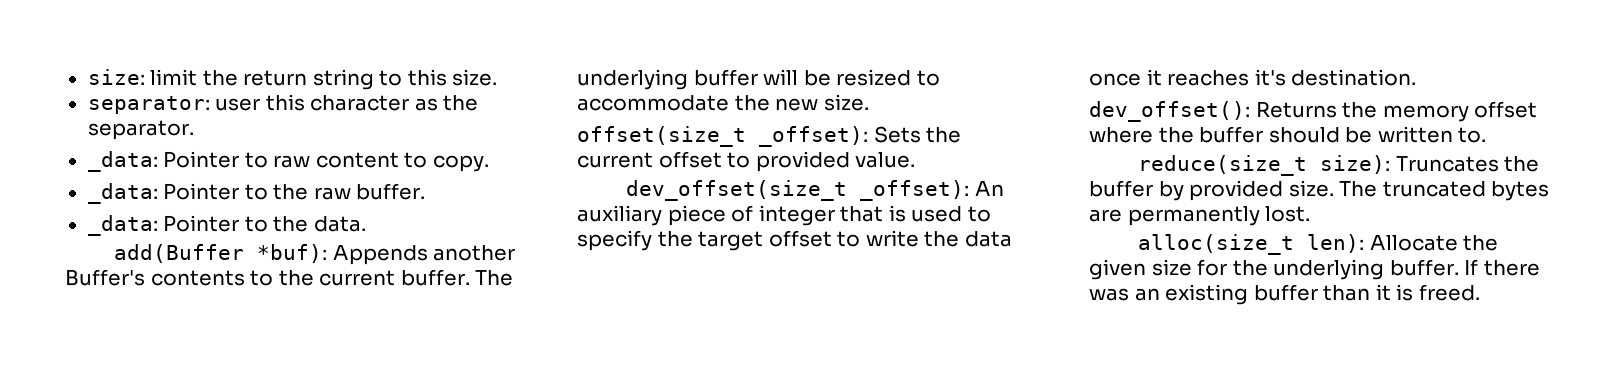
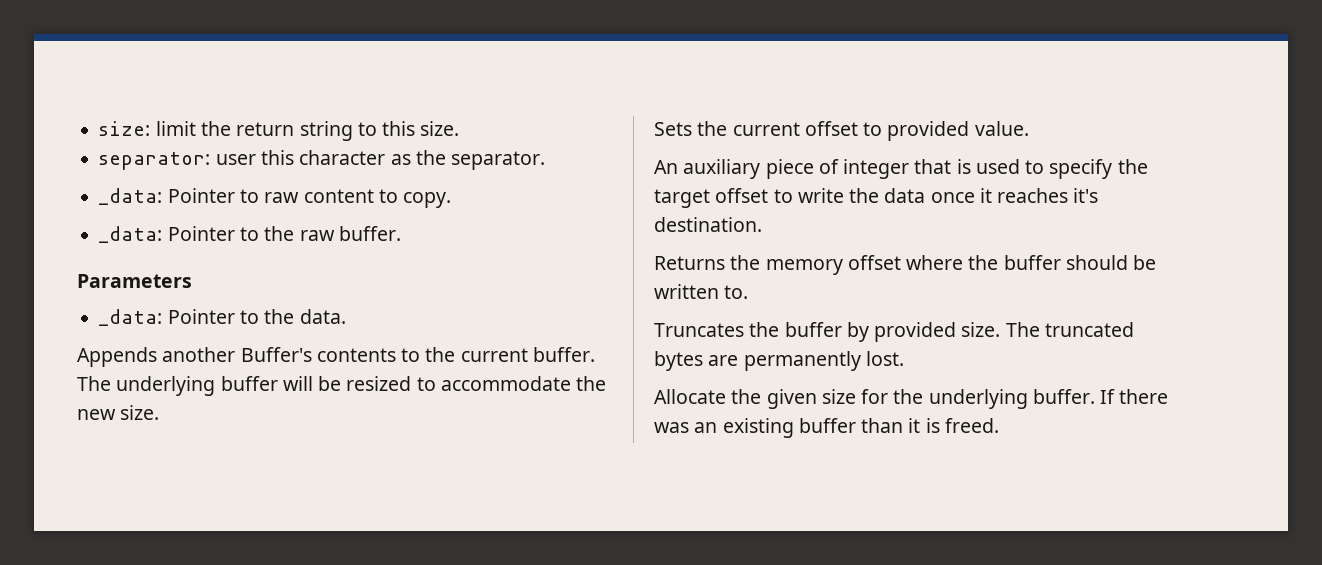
+ Parameters
- add(Buffer *buf): Appends another Buffer's contents to the current buffer.
+ Appends another Buffer's contents to the current buffer.
- offset(size_t _offset): Sets the current offset to provided value.
+ Sets the current offset to provided value.
- dev_offset(size_t _offset): An auxiliary piece of integer that is used to specify the target offset to write the data once it reaches it's destination.
+ An auxiliary piece of integer that is used to specify the target offset to write the data once it reaches it's destination.
- dev_offset(): Returns the memory offset where the buffer should be written to.
+ Returns the memory offset where the buffer should be written to.
- reduce(size_t size): Truncates the buffer by provided size.
+ Truncates the buffer by provided size.
- alloc(size_t len): Allocate the given size for the underlying buffer.
+ Allocate the given size for the underlying buffer.

